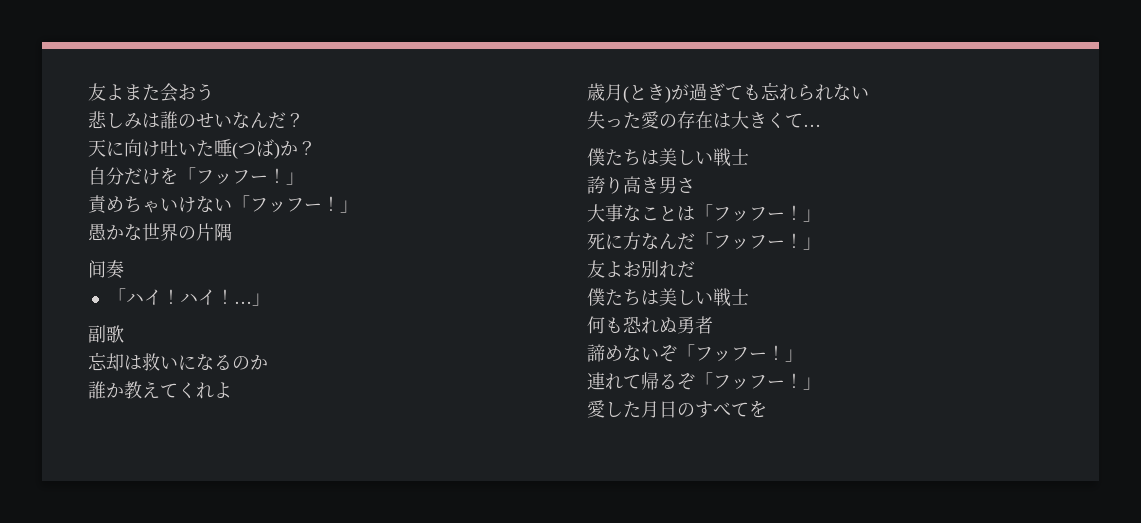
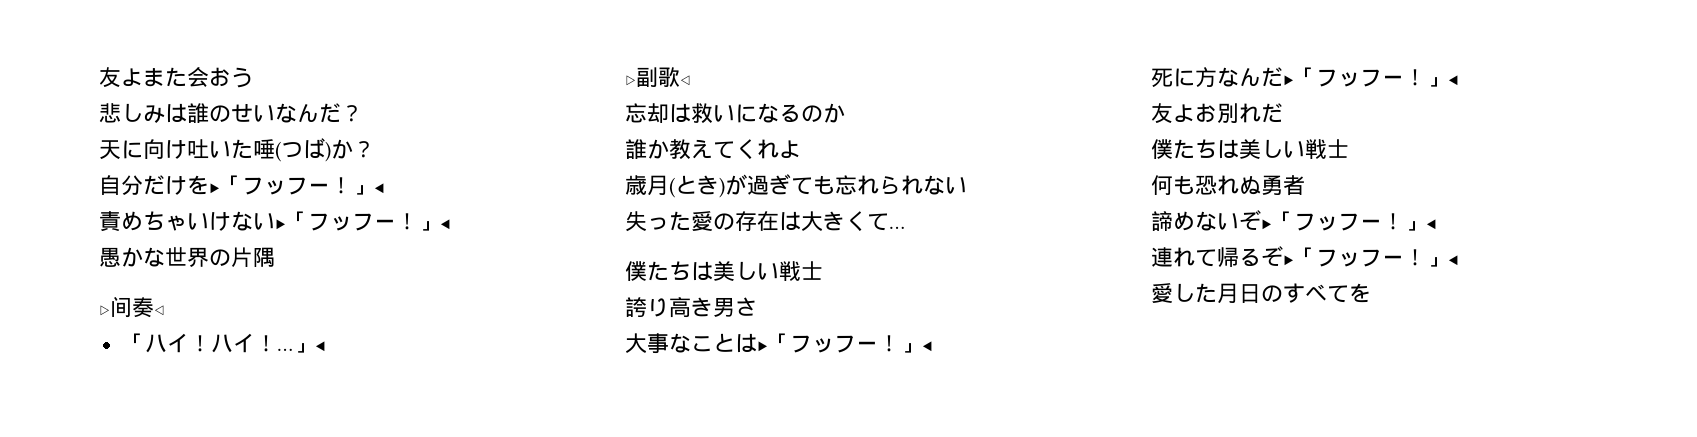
- 自分だけを「フッフー！」
+ 自分だけを▶「フッフー！」◀
- 責めちゃいけない「フッフー！」
+ 責めちゃいけない▶「フッフー！」◀
- 间奏
+ ▷间奏◁
- …」
- 副歌
+ …」◀
+ ▷副歌◁
- 大事なことは「フッフー！」
+ 大事なことは▶「フッフー！」◀
- 死に方なんだ「フッフー！」
+ 死に方なんだ▶「フッフー！」◀
- 諦めないぞ「フッフー！」
+ 諦めないぞ▶「フッフー！」◀
- 連れて帰るぞ「フッフー！」
+ 連れて帰るぞ▶「フッフー！」◀

